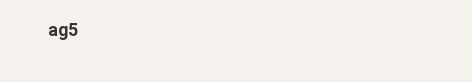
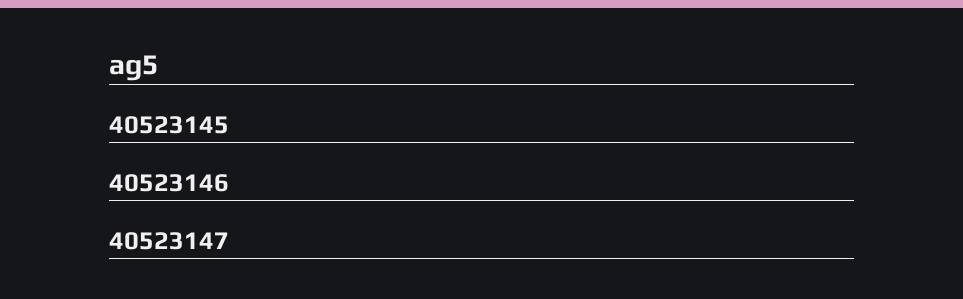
+ 40523145
+ 40523146
+ 40523147

